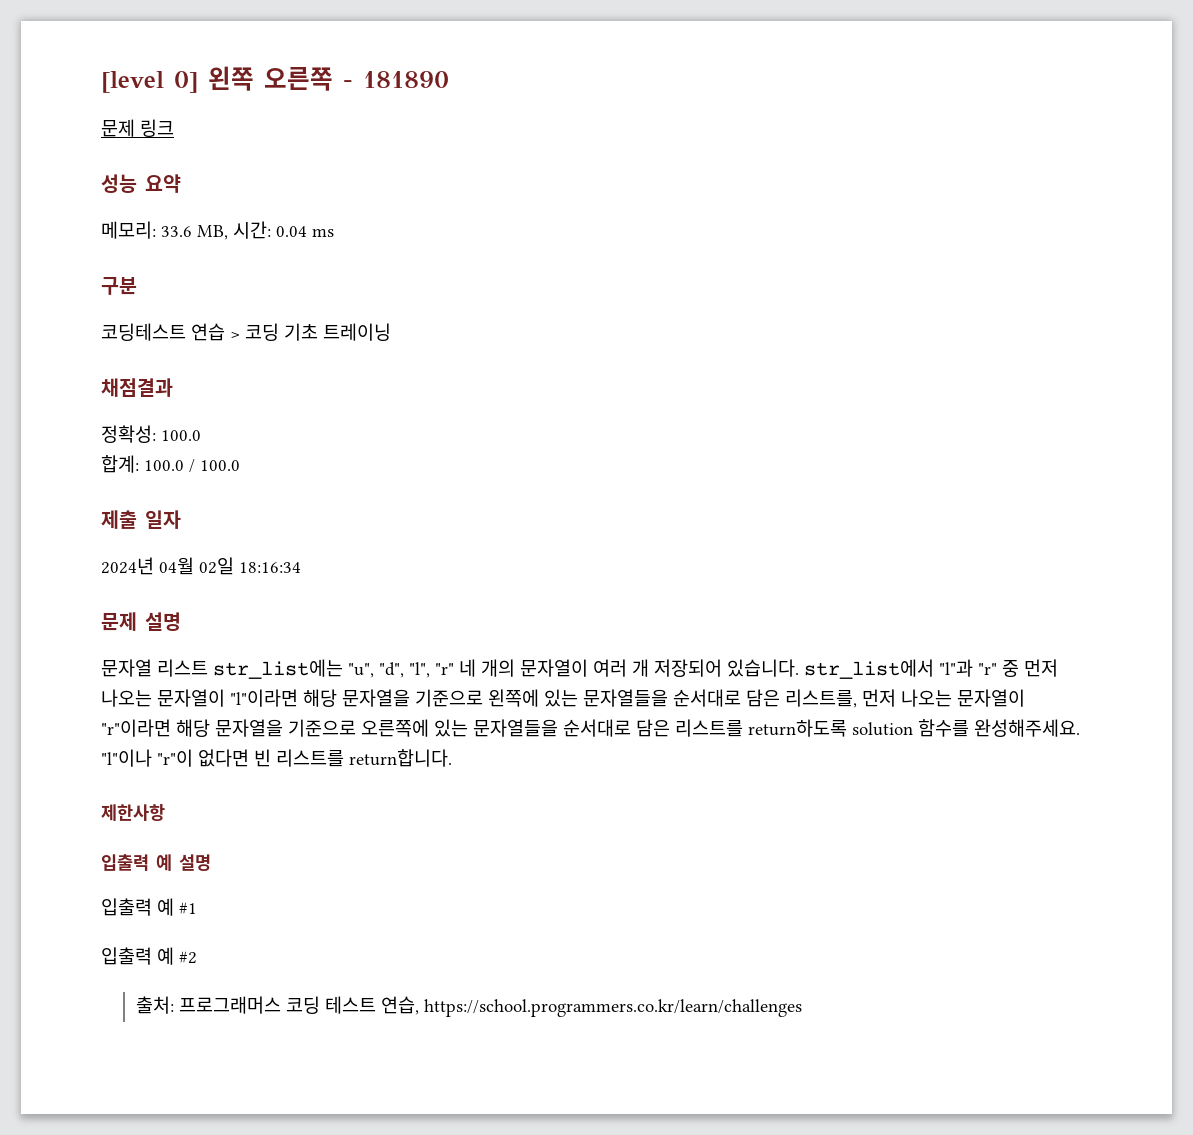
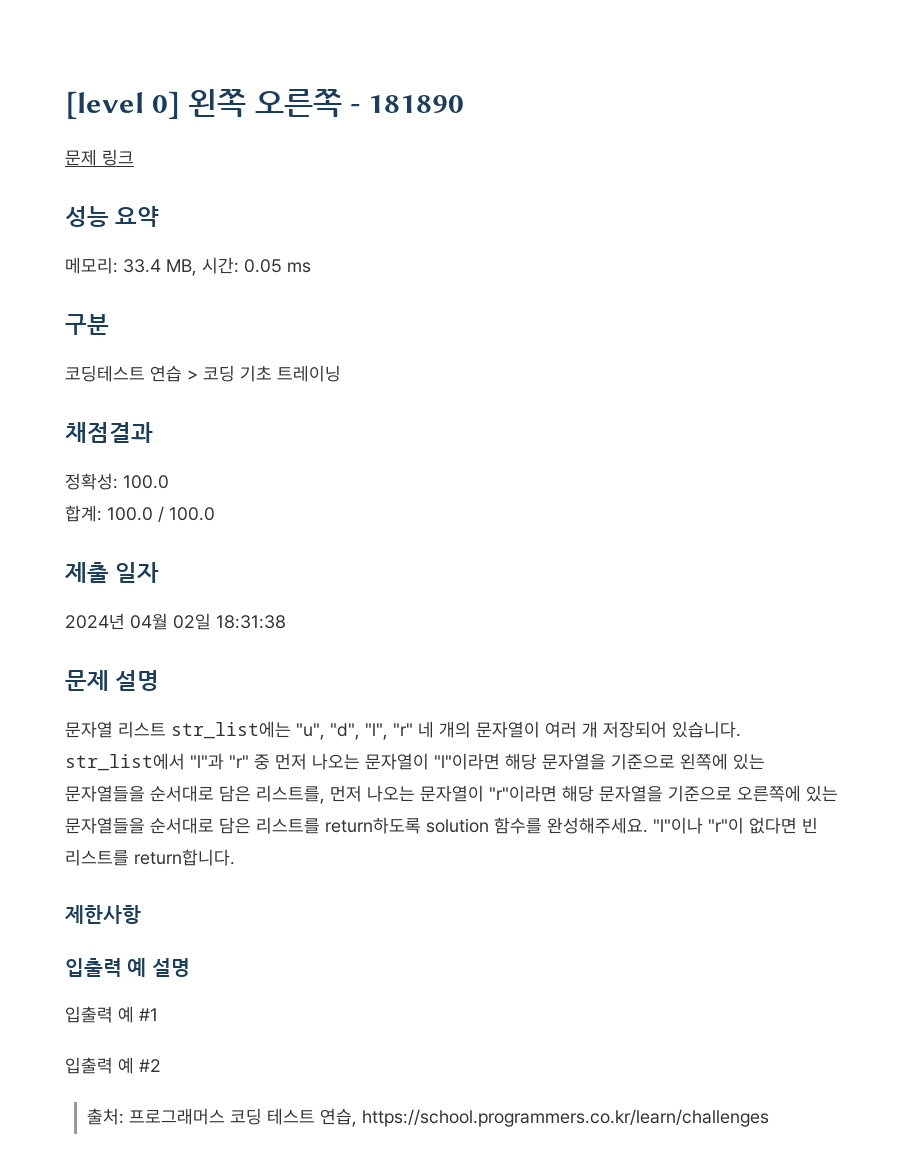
- 메모리: 33.6 MB, 시간: 0.04 ms
+ 메모리: 33.4 MB, 시간: 0.05 ms
- 2024년 04월 02일 18:16:34
+ 2024년 04월 02일 18:31:38

